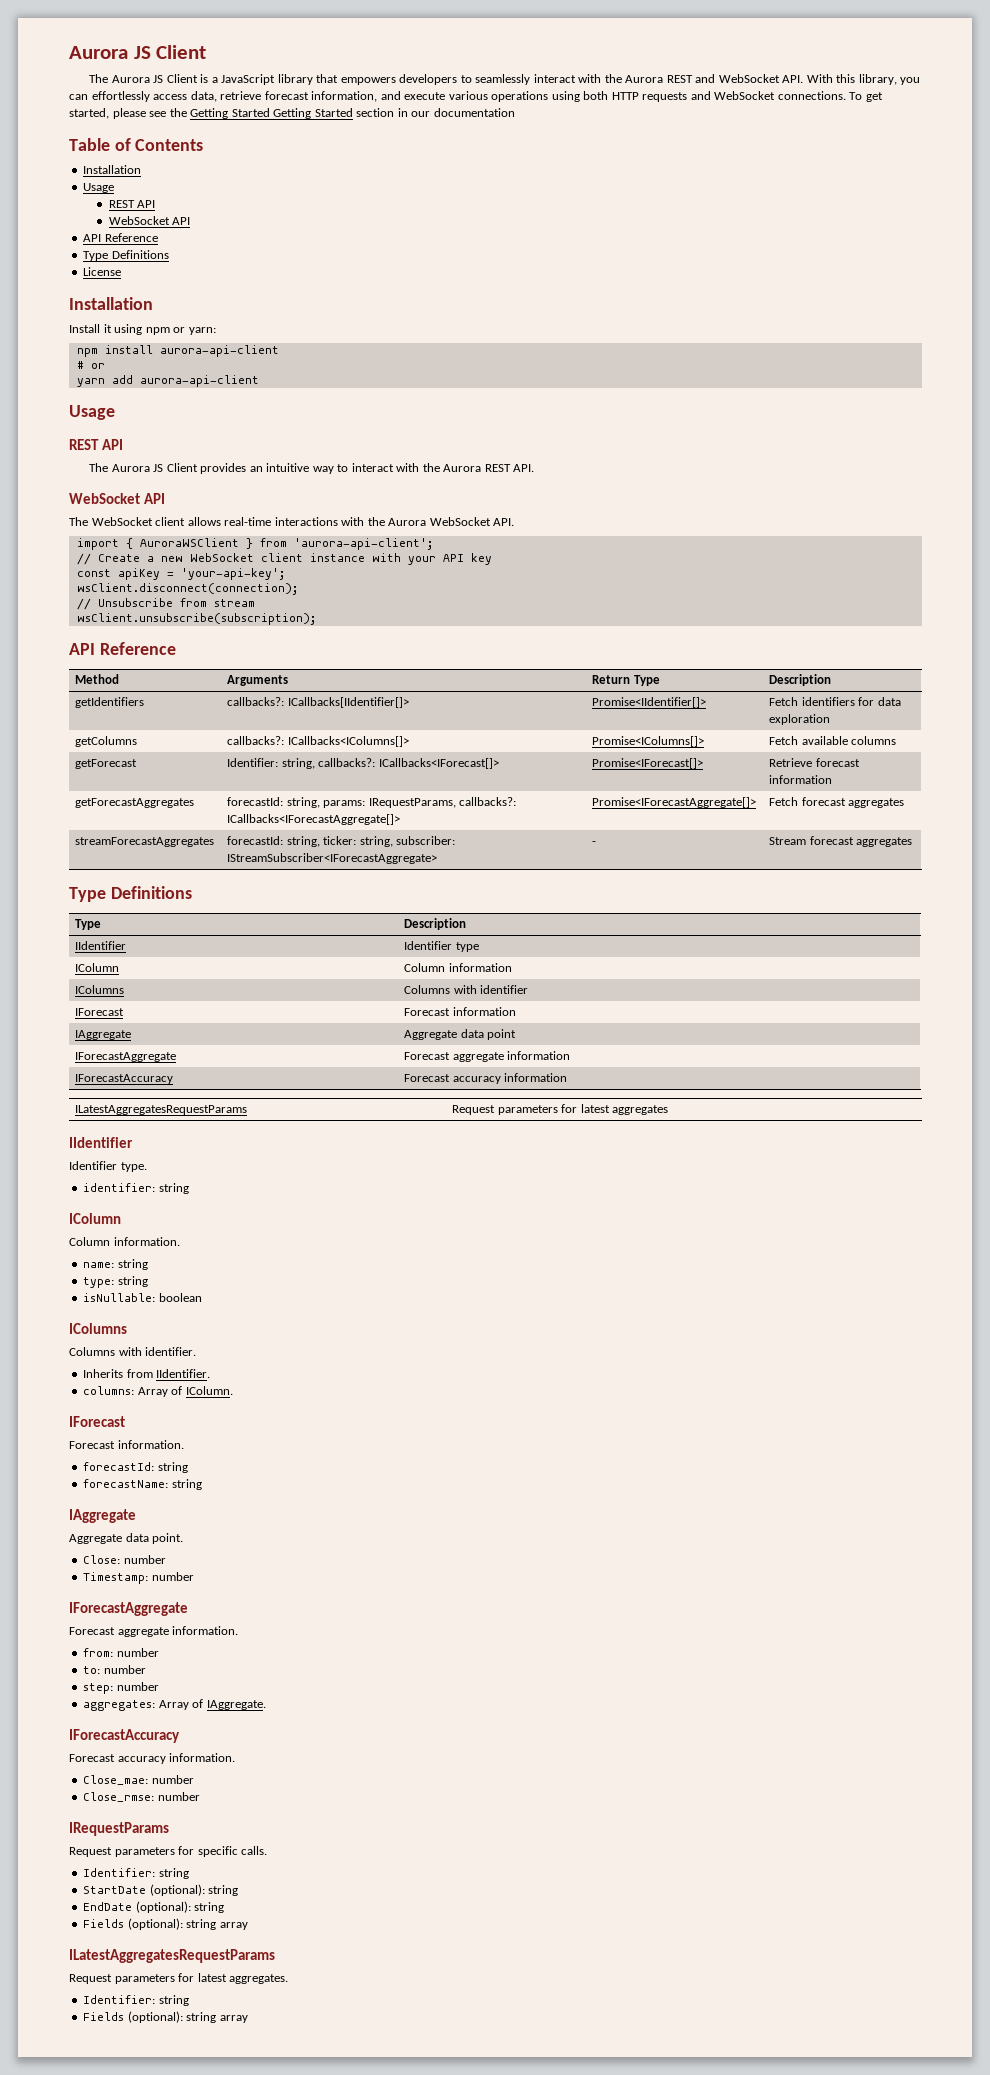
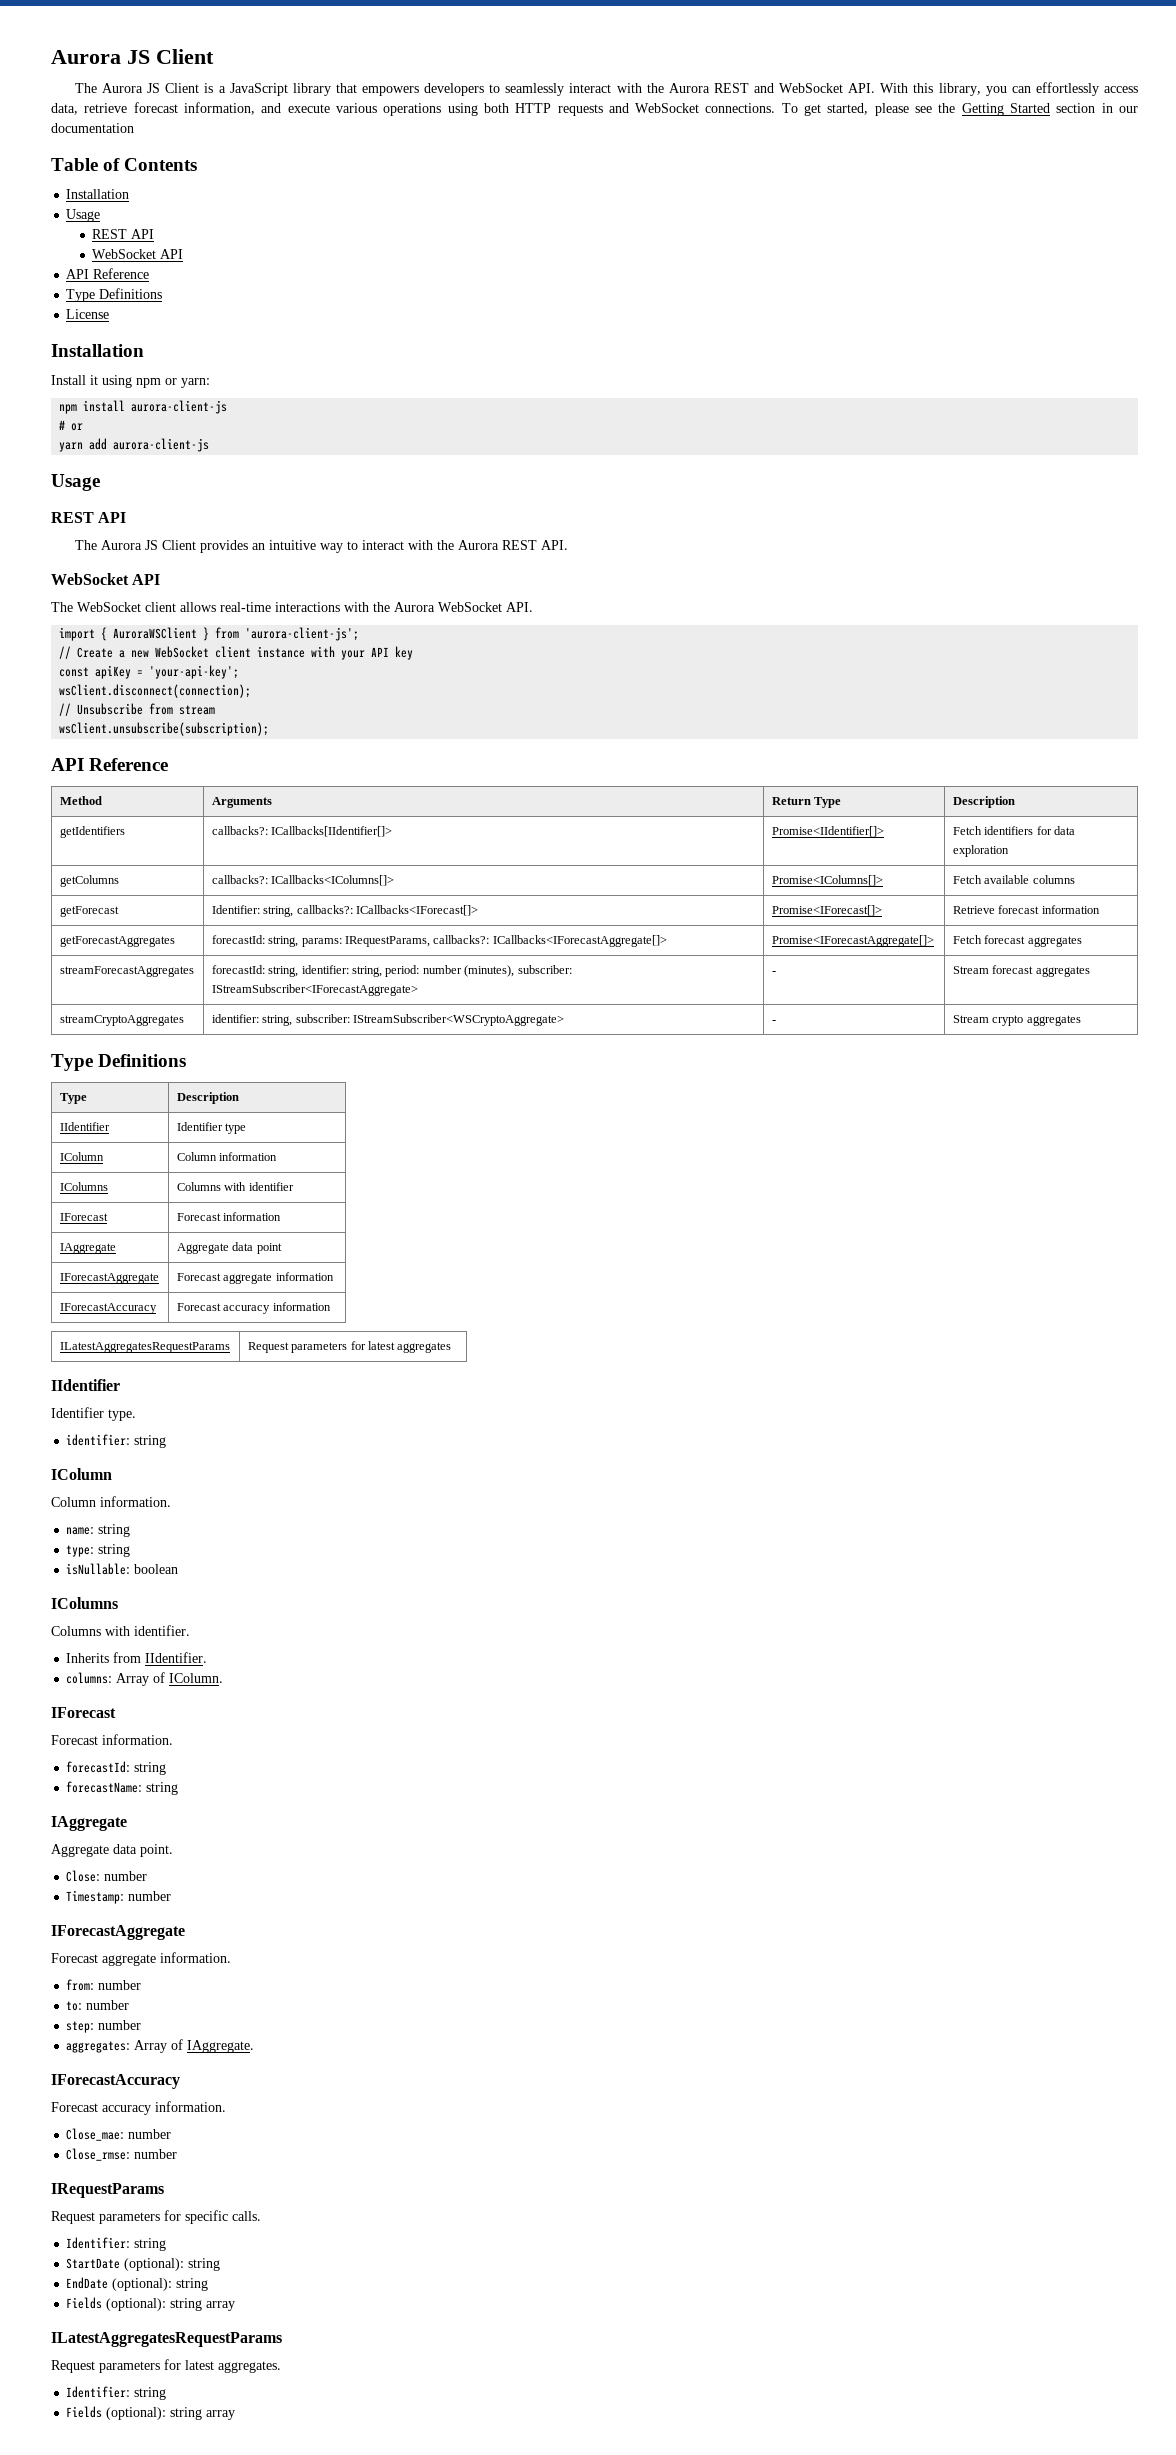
- To get started, please see the Getting Started Getting Started section in our documentation
+ To get started, please see the Getting Started section in our documentation
- npm install aurora-api-client
+ npm install aurora-client-js
- yarn add aurora-api-client
+ yarn add aurora-client-js
- import { AuroraWSClient } from 'aurora-api-client';
+ import { AuroraWSClient } from 'aurora-client-js';
- streamForecastAggregates | forecastId: string, ticker: string, subscriber: IStreamSubscriber<IForecastAggregate> | - | Stream forecast aggregates
+ streamForecastAggregates | forecastId: string, identifier: string, period: number (minutes), subscriber: IStreamSubscriber<IForecastAggregate> | - | Stream forecast aggregates
+ streamCryptoAggregates | identifier: string, subscriber: IStreamSubscriber<WSCryptoAggregate> | - | Stream crypto aggregates

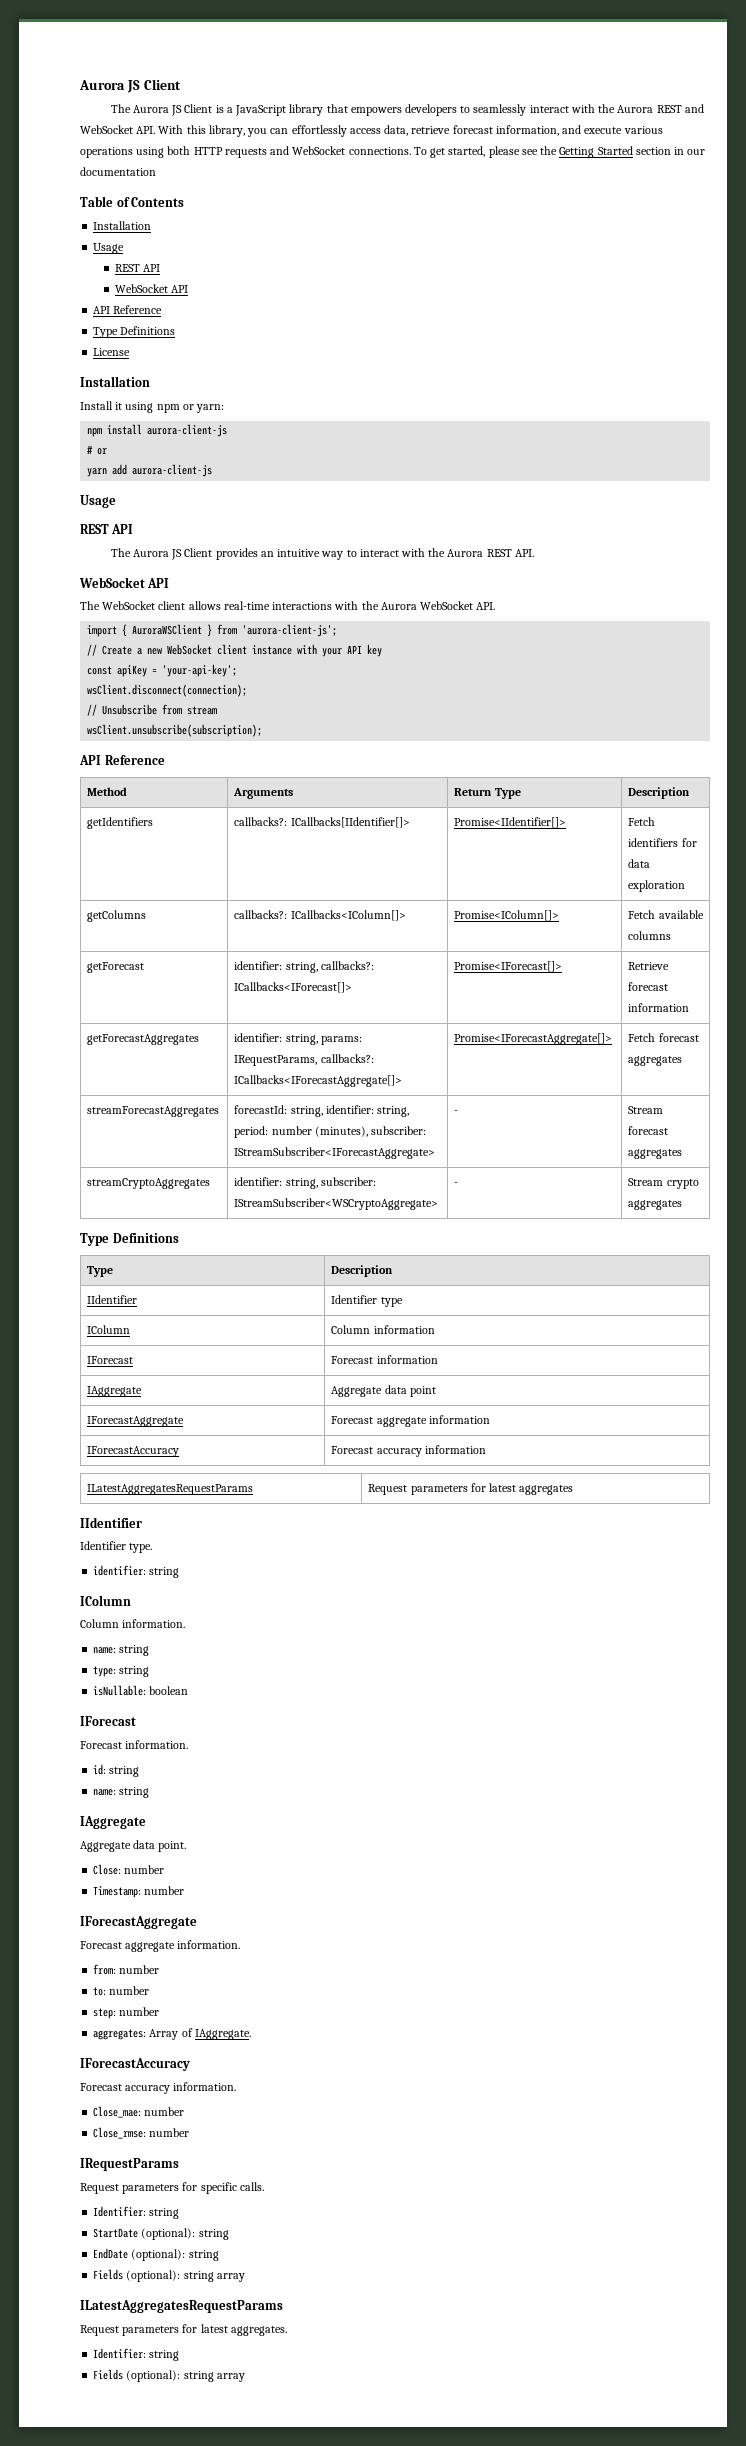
- getColumns | callbacks?: ICallbacks<IColumns[]> | Promise<IColumns[]> | Fetch available columns
+ getColumns | callbacks?: ICallbacks<IColumn[]> | Promise<IColumn[]> | Fetch available columns
- getForecast | Identifier: string, callbacks?: ICallbacks<IForecast[]> | Promise<IForecast[]> | Retrieve forecast information
+ getForecast | identifier: string, callbacks?: ICallbacks<IForecast[]> | Promise<IForecast[]> | Retrieve forecast information
- getForecastAggregates | forecastId: string, params: IRequestParams, callbacks?: ICallbacks<IForecastAggregate[]> | Promise<IForecastAggregate[]> | Fetch forecast aggregates
+ getForecastAggregates | identifier: string, params: IRequestParams, callbacks?: ICallbacks<IForecastAggregate[]> | Promise<IForecastAggregate[]> | Fetch forecast aggregates
- IColumns | Columns with identifier
  isNullable: boolean
- IColumns
- Columns with identifier.
- Inherits from IIdentifier.
- columns: Array of IColumn.
- forecastId: string
- forecastName: string
+ id: string
+ name: string

